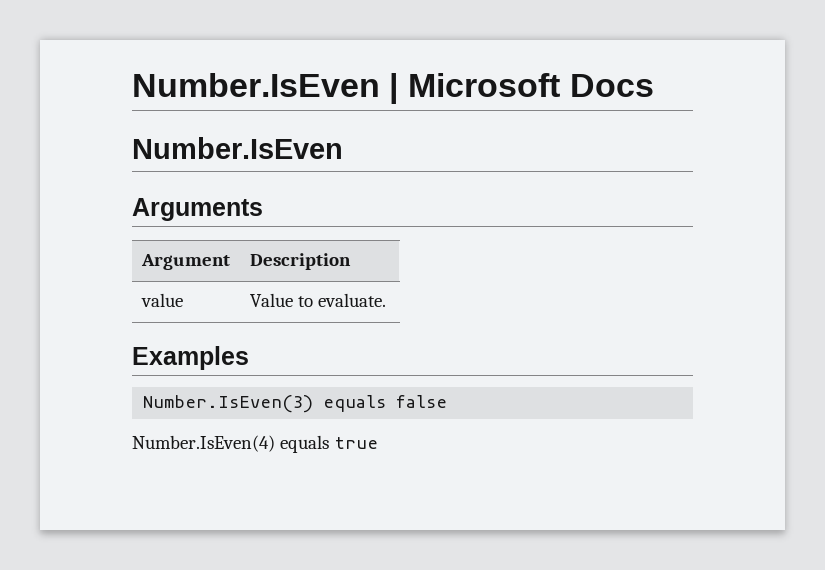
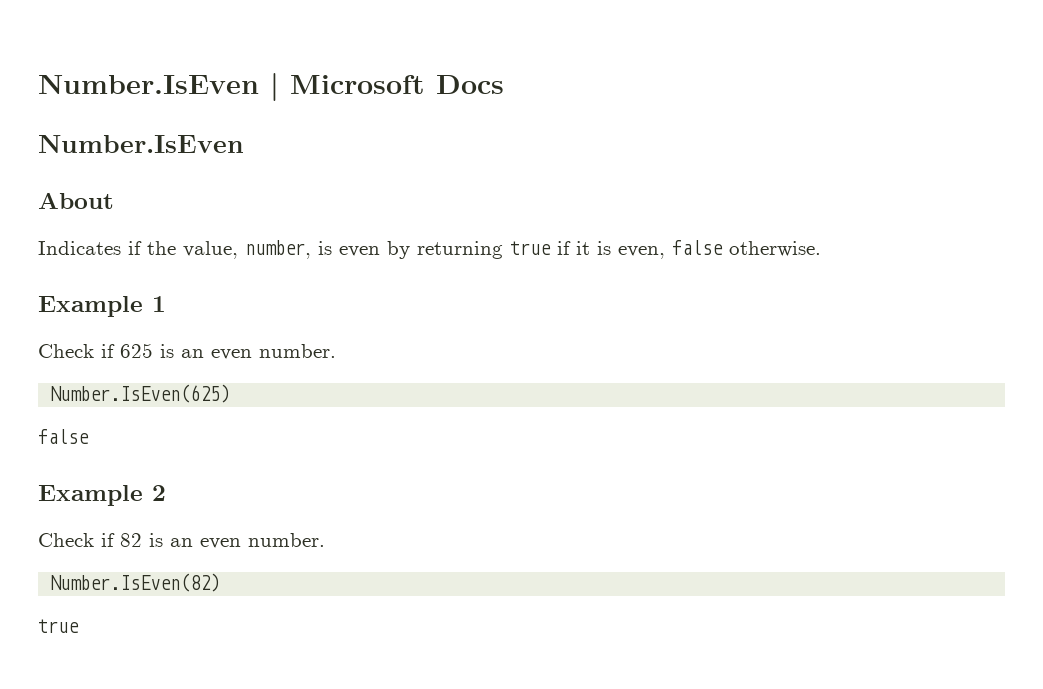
- Arguments
- Argument | Description
- value | Value to evaluate.
- Examples
- Number.IsEven(3) equals false
- Number.IsEven(4) equals true
+ About
+ Indicates if the value, number, is even by returning true if it is even, false otherwise.
+ Example 1
+ Check if 625 is an even number.
+ Number.IsEven(625)
+ false
+ Example 2
+ Check if 82 is an even number.
+ Number.IsEven(82)
+ true

